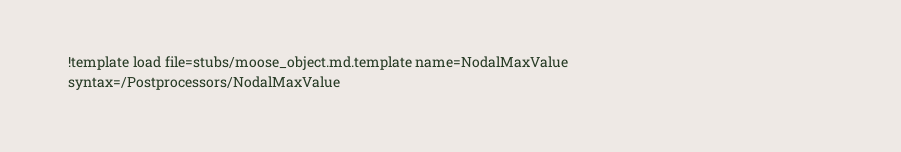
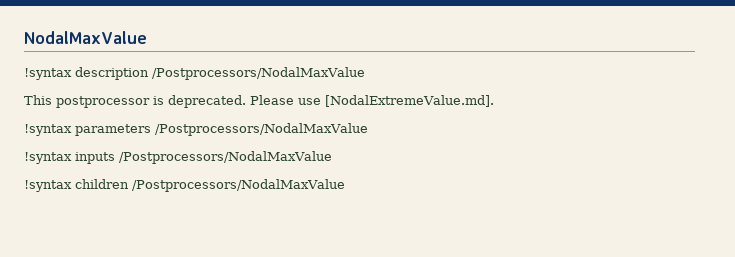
- !template load file=stubs/moose_object.md.template name=NodalMaxValue syntax=/Postprocessors/NodalMaxValue
+ NodalMaxValue
+ !syntax description /Postprocessors/NodalMaxValue
+ This postprocessor is deprecated. Please use [NodalExtremeValue.md].
+ !syntax parameters /Postprocessors/NodalMaxValue
+ !syntax inputs /Postprocessors/NodalMaxValue
+ !syntax children /Postprocessors/NodalMaxValue

